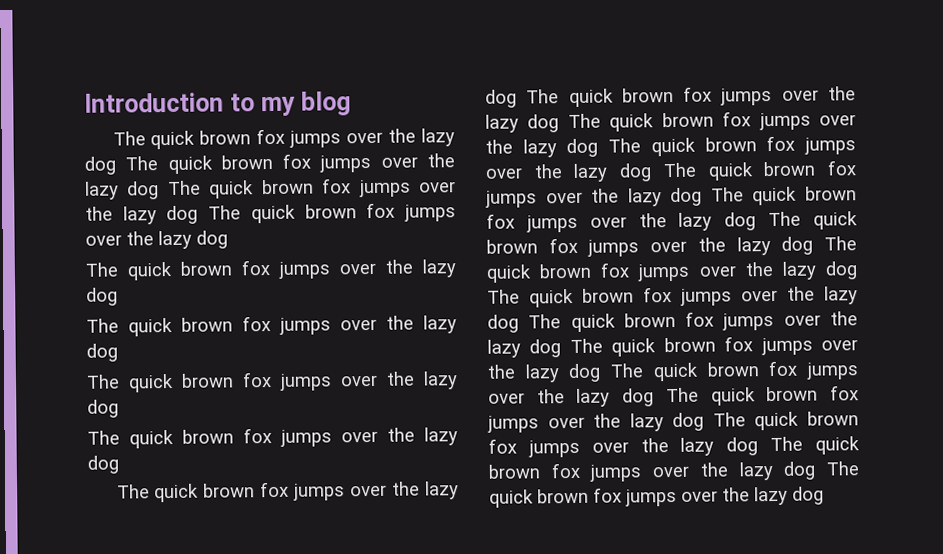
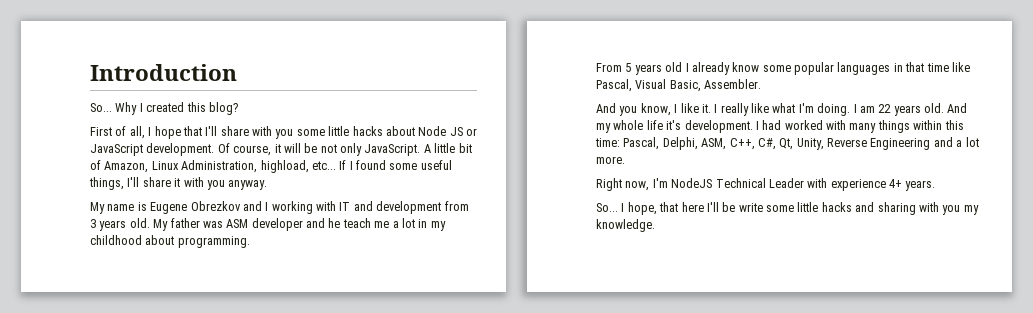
- Introduction to my blog
- The quick brown fox jumps over the lazy dog The quick brown fox jumps over the lazy dog The quick brown fox jumps over the lazy dog The quick brown fox jumps over the lazy dog
- The quick brown fox jumps over the lazy dog
- The quick brown fox jumps over the lazy dog
- The quick brown fox jumps over the lazy dog
- The quick brown fox jumps over the lazy dog
- The quick brown fox jumps over the lazy dog The quick brown fox jumps over the lazy dog The quick brown fox jumps over the lazy dog The quick brown fox jumps over the lazy dog The quick brown fox jumps over the lazy dog The quick brown fox jumps over the lazy dog The quick brown fox jumps over the lazy dog The quick brown fox jumps over the lazy dog The quick brown fox jumps over the lazy dog The quick brown fox jumps over the lazy dog The quick brown fox jumps over the lazy dog The quick brown fox jumps over the lazy dog The quick brown fox jumps over the lazy dog The quick brown fox jumps over the lazy dog The quick brown fox jumps over the lazy dog The quick brown fox jumps over the lazy dog
+ Introduction
+ So... Why I created this blog?
+ First of all, I hope that I'll share with you some little hacks about Node JS or JavaScript development. Of course, it will be not only JavaScript. A little bit of Amazon, Linux Administration, highload, etc... If I found some useful things, I'll share it with you anyway.
+ My name is Eugene Obrezkov and I working with IT and development from 3 years old. My father was ASM developer and he teach me a lot in my childhood about programming.
+ From 5 years old I already know some popular languages in that time like Pascal, Visual Basic, Assembler.
+ And you know, I like it. I really like what I'm doing. I am 22 years old. And my whole life it's development. I had worked with many things within this time: Pascal, Delphi, ASM, C++, C#, Qt, Unity, Reverse Engineering and a lot more.
+ Right now, I'm NodeJS Technical Leader with experience 4+ years.
+ So... I hope, that here I'll be write some little hacks and sharing with you my knowledge.

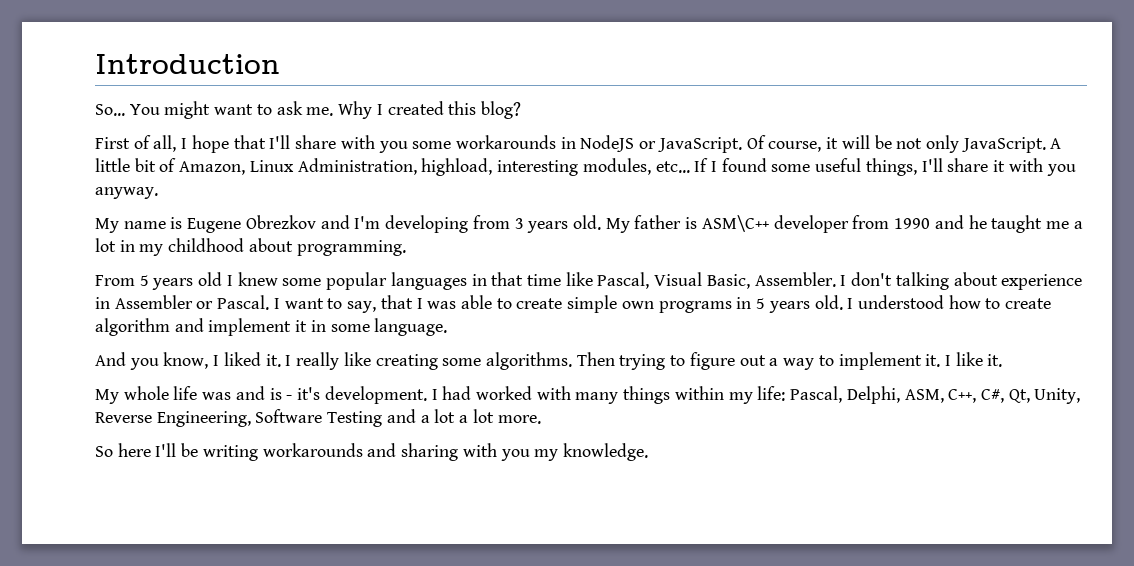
+ You might want to ask me.
- First of all, I hope that I'll share with you some little hacks about Node JS or JavaScript development.
+ First of all, I hope that I'll share with you some workarounds in NodeJS or JavaScript.
- A little bit of Amazon, Linux Administration, highload, etc...
+ A little bit of Amazon, Linux Administration, highload, interesting modules, etc...
- My name is Eugene Obrezkov and I working with IT and development from 3 years old.
+ My name is Eugene Obrezkov and I'm developing from 3 years old.
- My father was ASM developer and he teach me a lot in my childhood about programming.
+ My father is ASM\C++ developer from 1990 and he taught me a lot in my childhood about programming.
- From 5 years old I already know some popular languages in that time like Pascal, Visual Basic, Assembler.
+ From 5 years old I knew some popular languages in that time like Pascal, Visual Basic, Assembler. I don't talking about experience in Assembler or Pascal. I want to say, that I was able to create simple own programs in 5 years old. I understood how to create algorithm and implement it in some language.
- And you know, I like it.
+ And you know, I liked it.
- I really like what I'm doing. I am 22 years old. And my whole life it's development.
+ I really like creating some algorithms. Then trying to figure out a way to implement it. I like it.
+ My whole life was and is - it's development.
- I had worked with many things within this time: Pascal, Delphi, ASM, C++, C#, Qt, Unity, Reverse Engineering and a lot more.
+ I had worked with many things within my life: Pascal, Delphi, ASM, C++, C#, Qt, Unity, Reverse Engineering, Software Testing and a lot a lot more.
- Right now, I'm NodeJS Technical Leader with experience 4+ years.
- So... I hope, that here I'll be write some little hacks and sharing with you my knowledge.
+ So here I'll be writing workarounds and sharing with you my knowledge.

